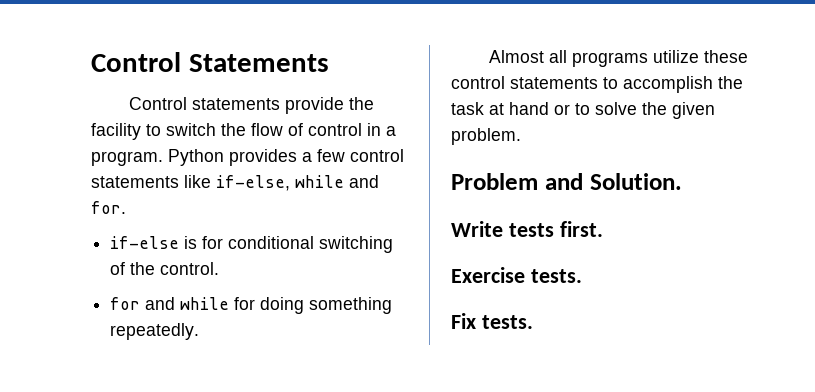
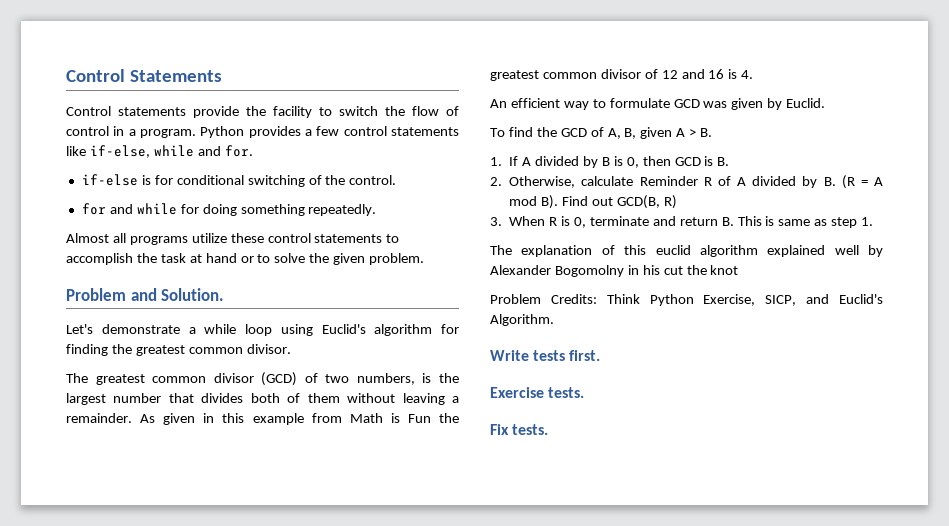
+ Let's demonstrate a while loop using Euclid's algorithm for finding the greatest common divisor.
+ The greatest common divisor (GCD) of two numbers, is the largest number that divides both of them without leaving a remainder. As given in this example from Math is Fun the greatest common divisor of 12 and 16 is 4.
+ An efficient way to formulate GCD was given by Euclid.
+ To find the GCD of A, B, given A > B.
+ 1. If A divided by B is 0, then GCD is B.
+ 2. Otherwise, calculate Reminder R of A divided by B. (R = A mod B). Find out GCD(B, R)
+ 3. When R is 0, terminate and return B. This is same as step 1.
+ The explanation of this euclid algorithm explained well by Alexander Bogomolny in his cut the knot
+ Problem Credits: Think Python Exercise, SICP, and Euclid's Algorithm.

